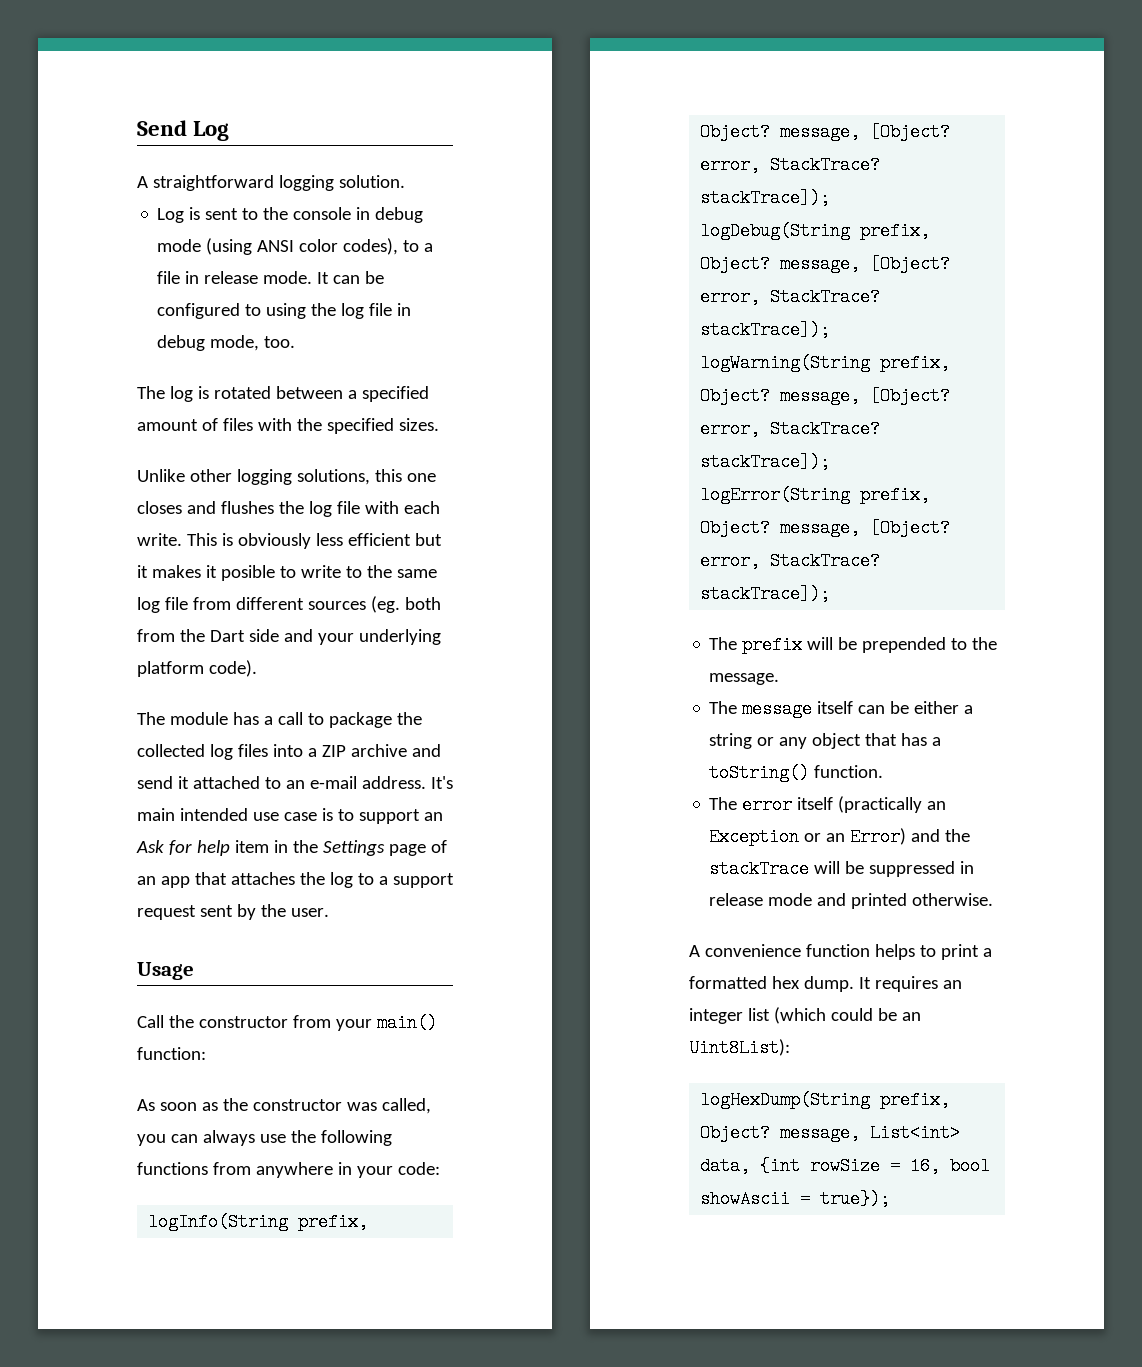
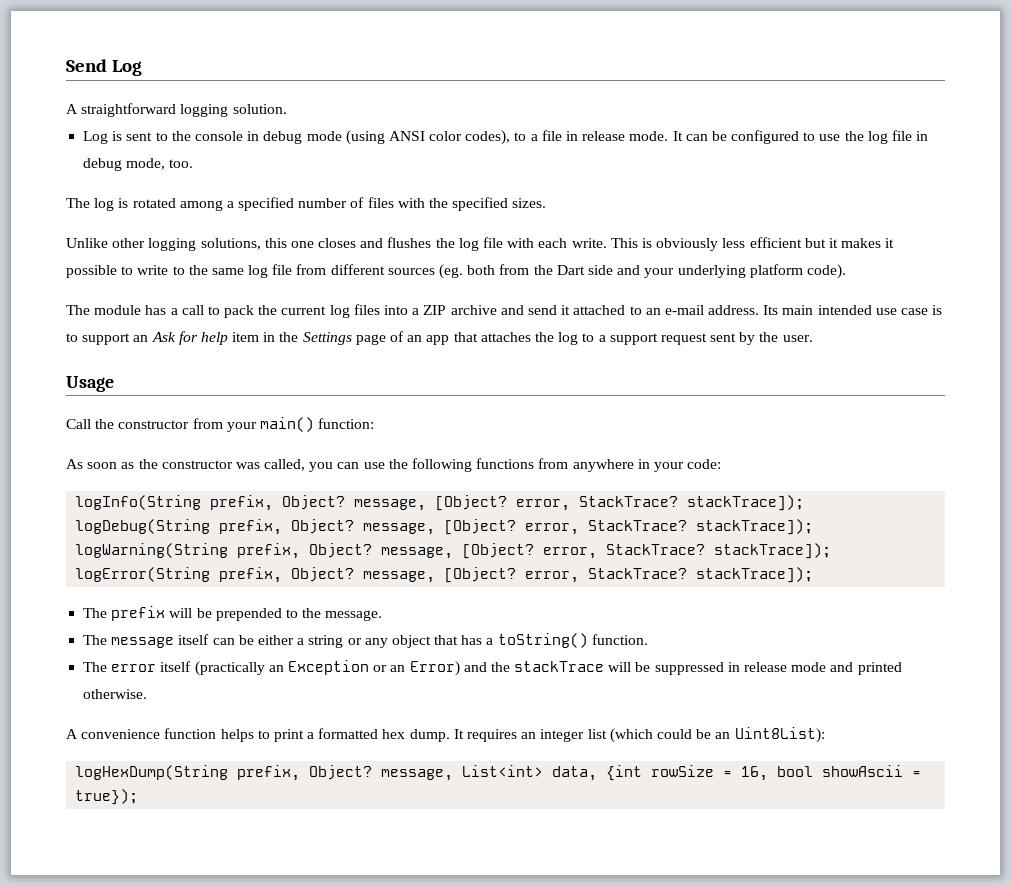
- It can be configured to using the log file in debug mode, too.
+ It can be configured to use the log file in debug mode, too.
- The log is rotated between a specified amount of files with the specified sizes.
+ The log is rotated among a specified number of files with the specified sizes.
- This is obviously less efficient but it makes it posible to write to the same log file from different sources (eg. both from the Dart side and your underlying platform code).
+ This is obviously less efficient but it makes it possible to write to the same log file from different sources (eg. both from the Dart side and your underlying platform code).
- The module has a call to package the collected log files into a ZIP archive and send it attached to an e-mail address.
+ The module has a call to pack the current log files into a ZIP archive and send it attached to an e-mail address.
- It's main intended use case is to support an Ask for help item in the Settings page of an app that attaches the log to a support request sent by the user.
+ Its main intended use case is to support an Ask for help item in the Settings page of an app that attaches the log to a support request sent by the user.
- As soon as the constructor was called, you can always use the following functions from anywhere in your code:
+ As soon as the constructor was called, you can use the following functions from anywhere in your code:

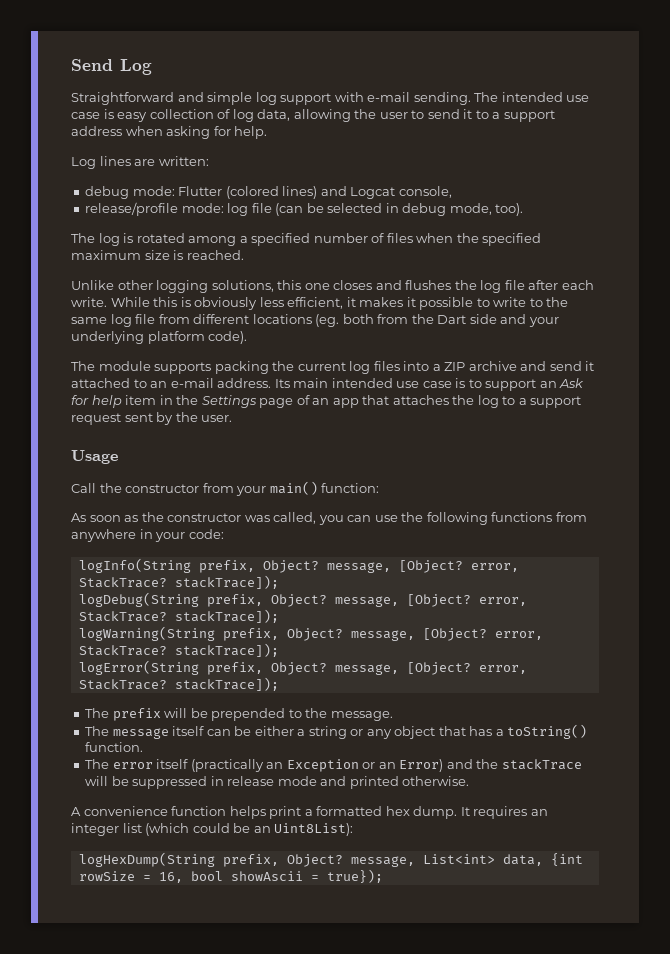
- A straightforward logging solution.
- Log is sent to the console in debug mode (using ANSI color codes), to a file in release mode. It can be configured to use the log file in debug mode, too.
+ Straightforward and simple log support with e-mail sending. The intended use case is easy collection of log data, allowing the user to send it to a support address when asking for help.
+ Log lines are written:
+ debug mode: Flutter (colored lines) and Logcat console,
+ release/profile mode: log file (can be selected in debug mode, too).
- The log is rotated among a specified number of files with the specified sizes.
+ The log is rotated among a specified number of files when the specified maximum size is reached.
- Unlike other logging solutions, this one closes and flushes the log file with each write.
+ Unlike other logging solutions, this one closes and flushes the log file after each write.
- This is obviously less efficient but it makes it possible to write to the same log file from different sources (eg. both from the Dart side and your underlying platform code).
+ While this is obviously less efficient, it makes it possible to write to the same log file from different locations (eg. both from the Dart side and your underlying platform code).
- The module has a call to pack the current log files into a ZIP archive and send it attached to an e-mail address.
+ The module supports packing the current log files into a ZIP archive and send it attached to an e-mail address.
- A convenience function helps to print a formatted hex dump.
+ A convenience function helps print a formatted hex dump.

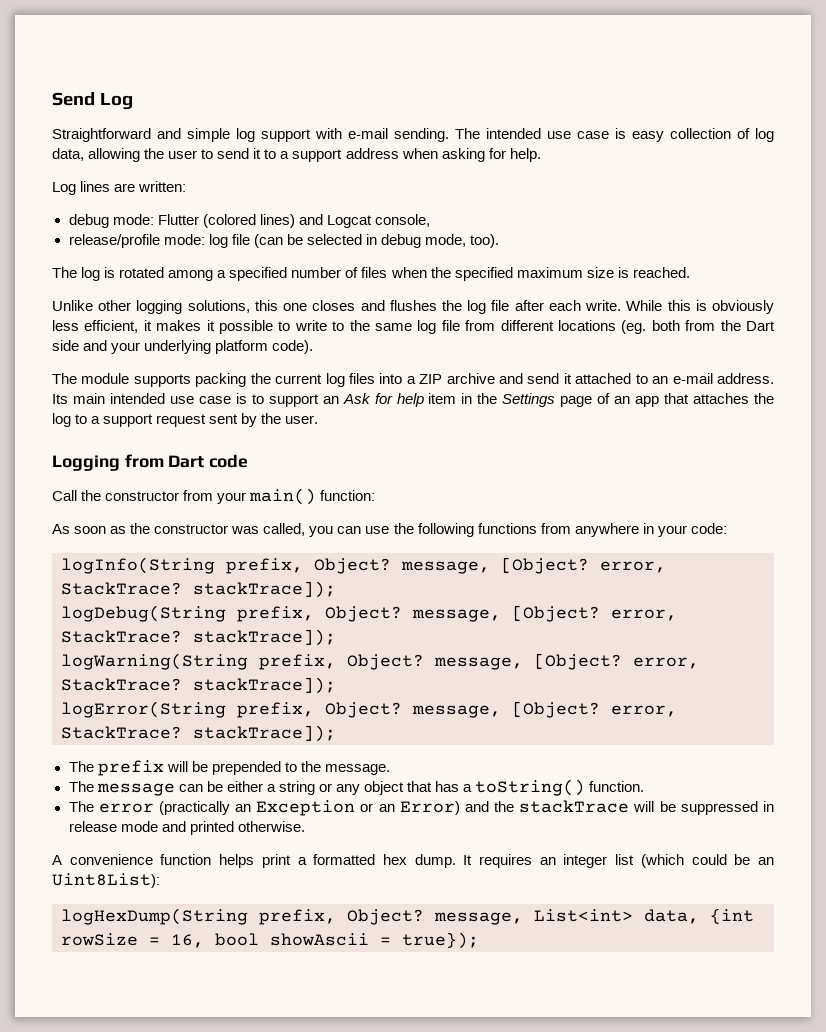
- Usage
+ Logging from Dart code
- The message itself can be either a string or any object that has a toString() function.
+ The message can be either a string or any object that has a toString() function.
- The error itself (practically an Exception or an Error) and the stackTrace will be suppressed in release mode and printed otherwise.
+ The error (practically an Exception or an Error) and the stackTrace will be suppressed in release mode and printed otherwise.

